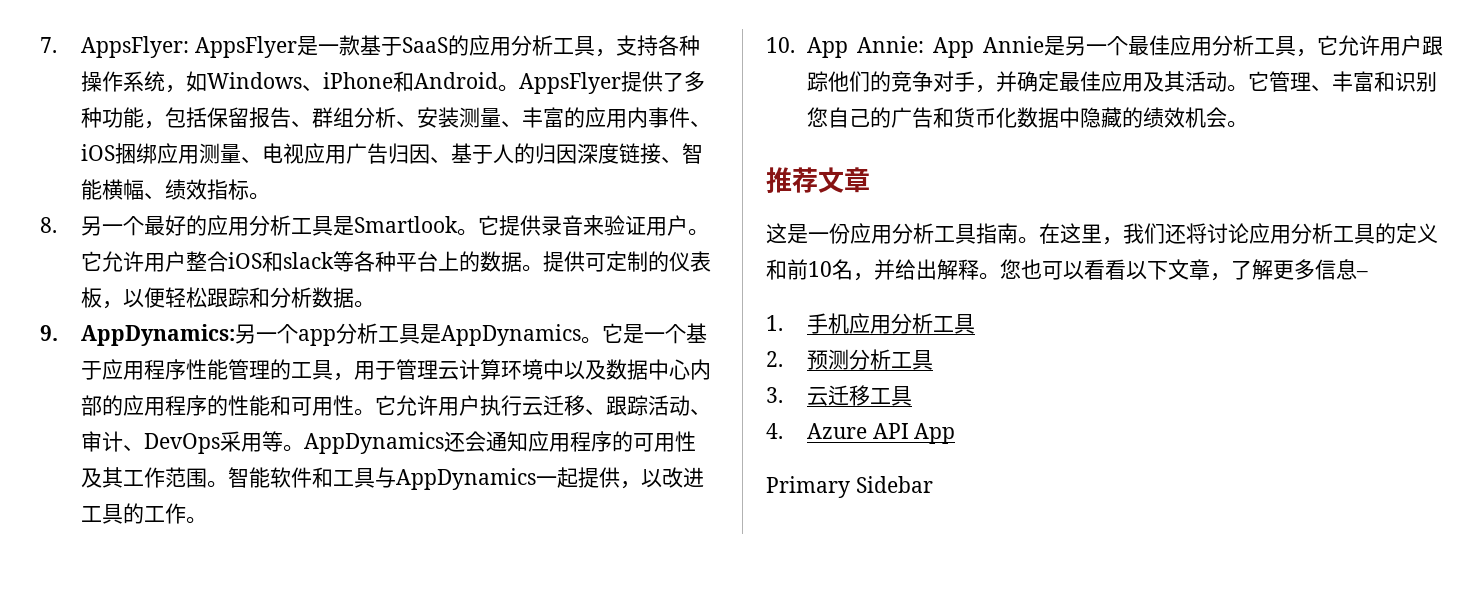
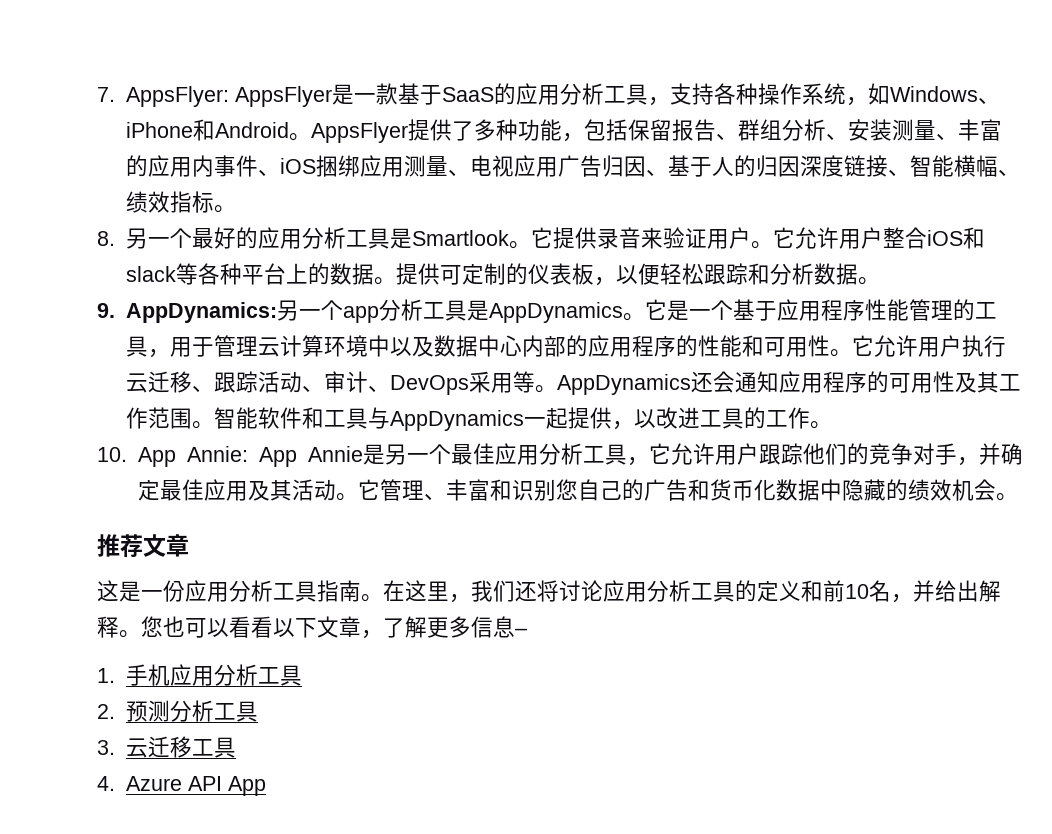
- Primary Sidebar

